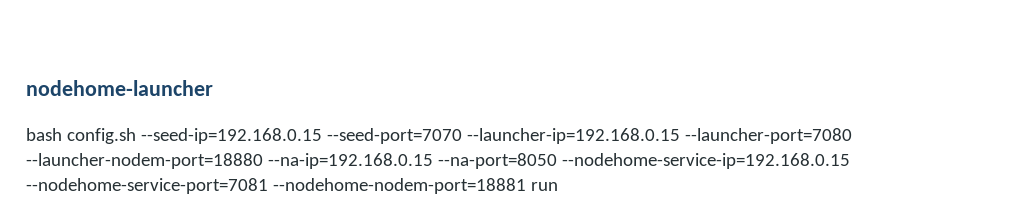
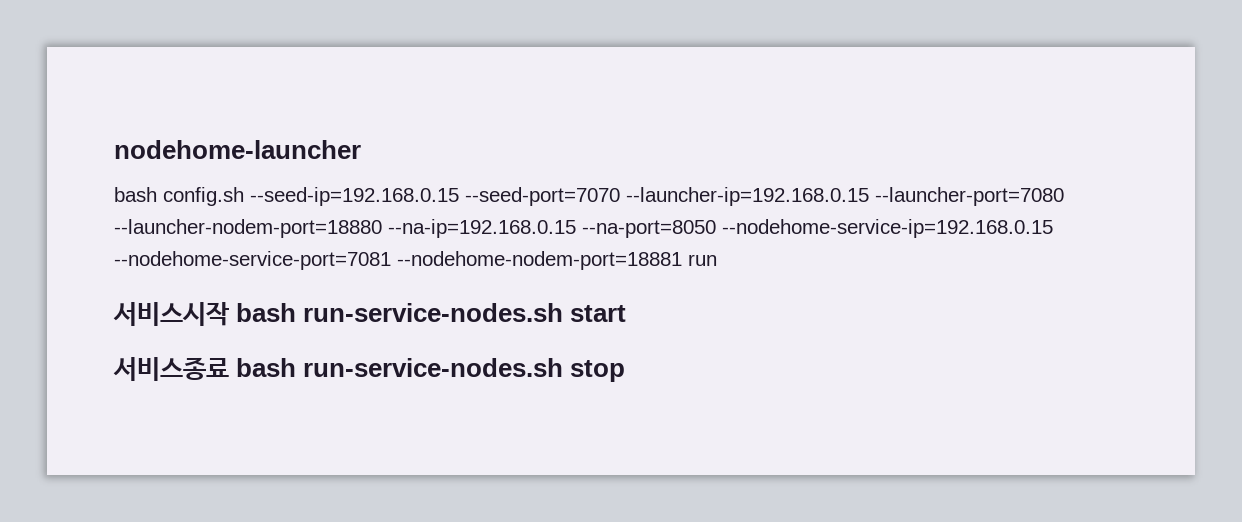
+ 서비스시작 bash run-service-nodes.sh start
+ 서비스종료 bash run-service-nodes.sh stop

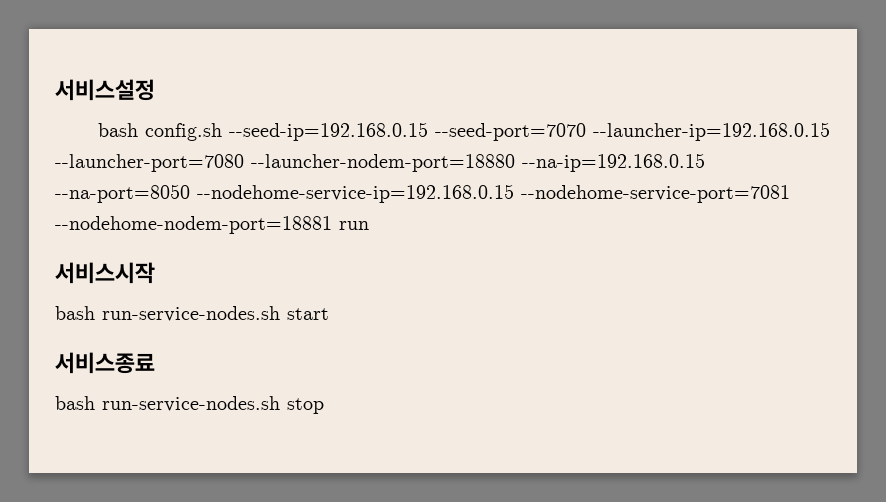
- nodehome-launcher
+ 서비스설정
- 서비스시작 bash run-service-nodes.sh start
+ 서비스시작
+ bash run-service-nodes.sh start
- 서비스종료 bash run-service-nodes.sh stop
+ 서비스종료
+ bash run-service-nodes.sh stop

